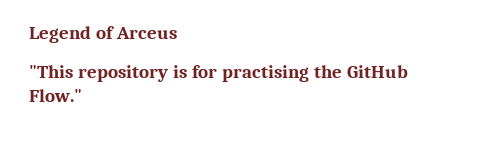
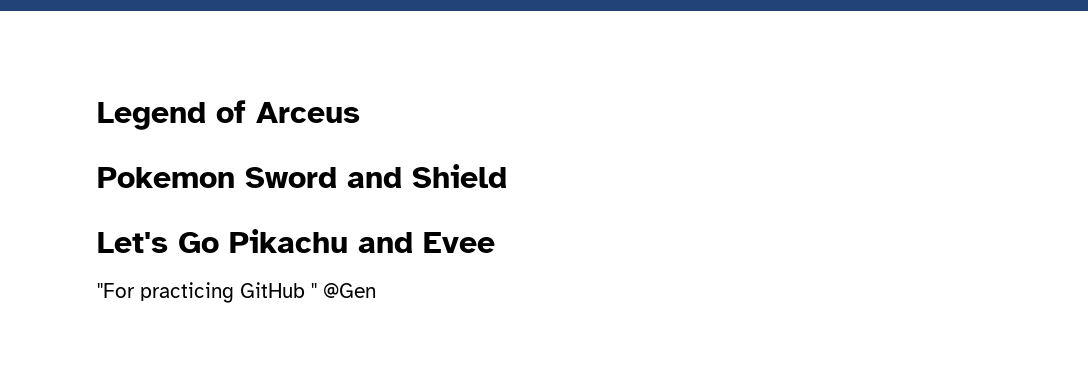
- "This repository is for practising the GitHub Flow."
+ Pokemon Sword and Shield
+ Let's Go Pikachu and Evee
+ "For practicing GitHub " @Gen

